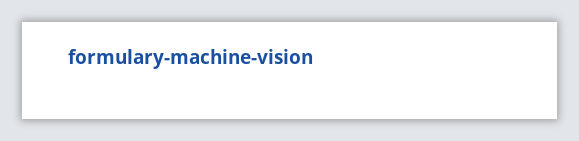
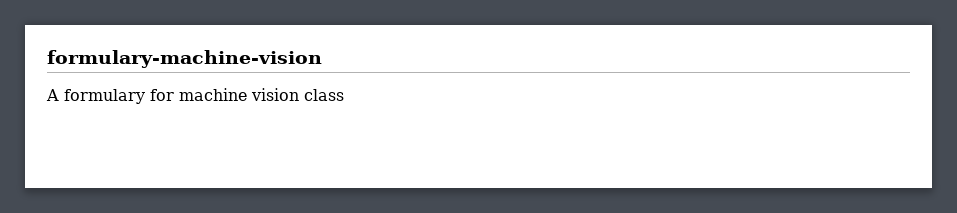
+ A formulary for machine vision class

